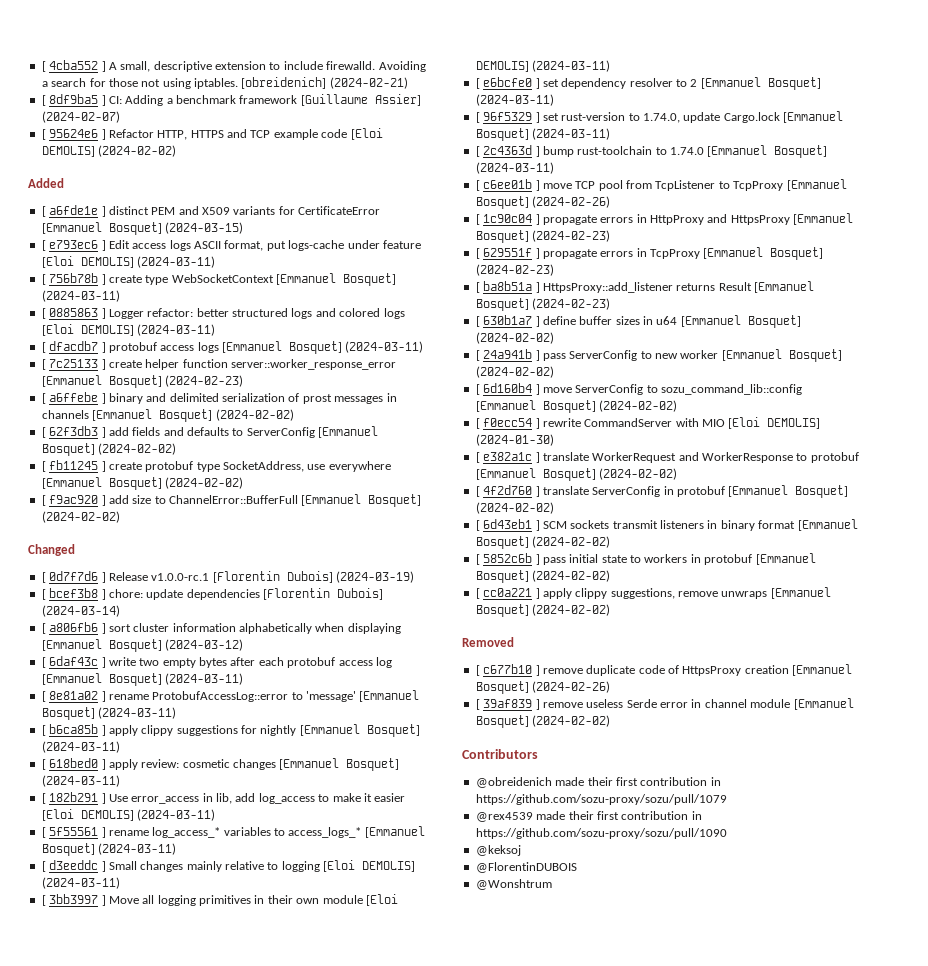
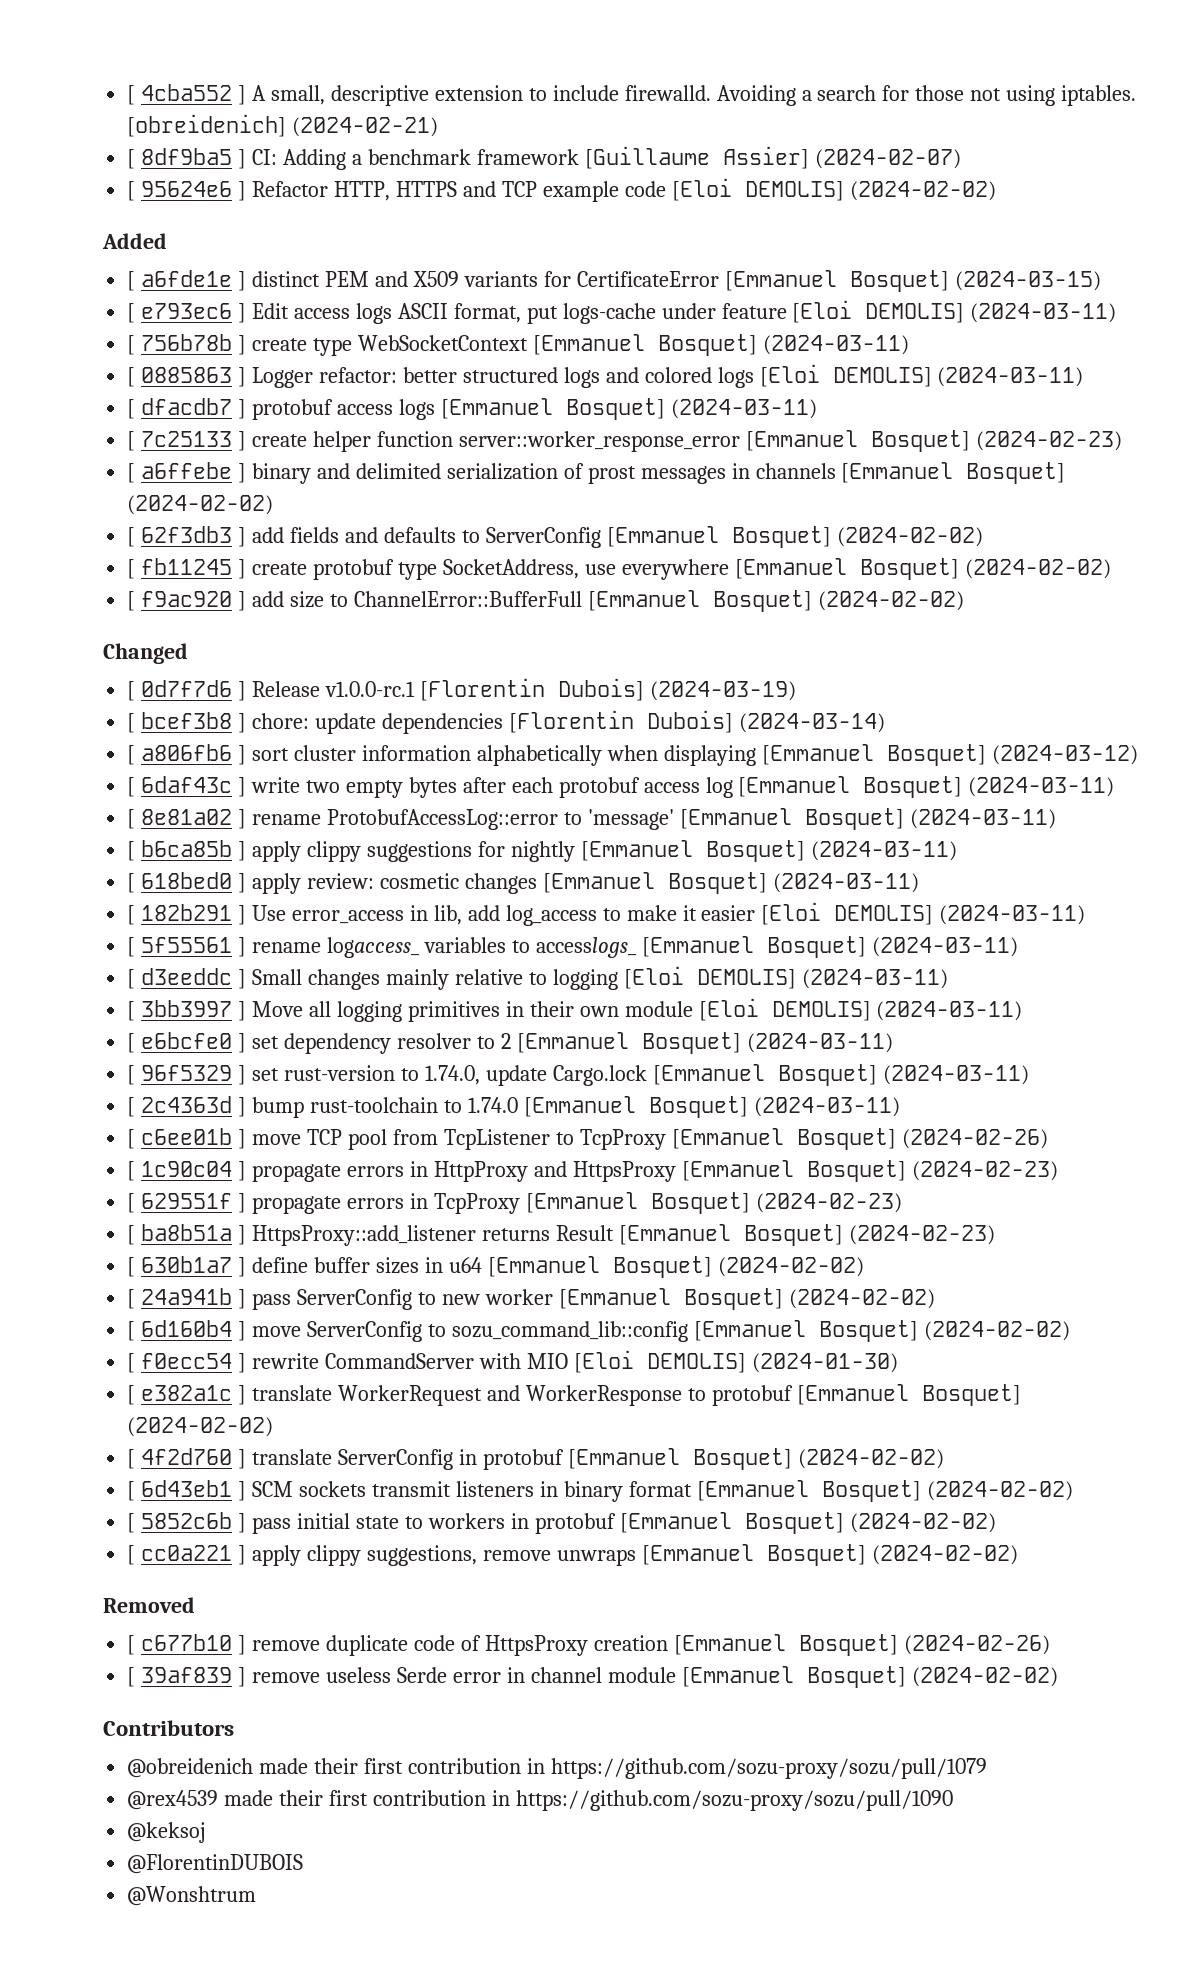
- [ 5f55561 ] rename log_access_* variables to access_logs_* [Emmanuel Bosquet] (2024-03-11)
+ [ 5f55561 ] rename logaccess_ variables to accesslogs_ [Emmanuel Bosquet] (2024-03-11)

